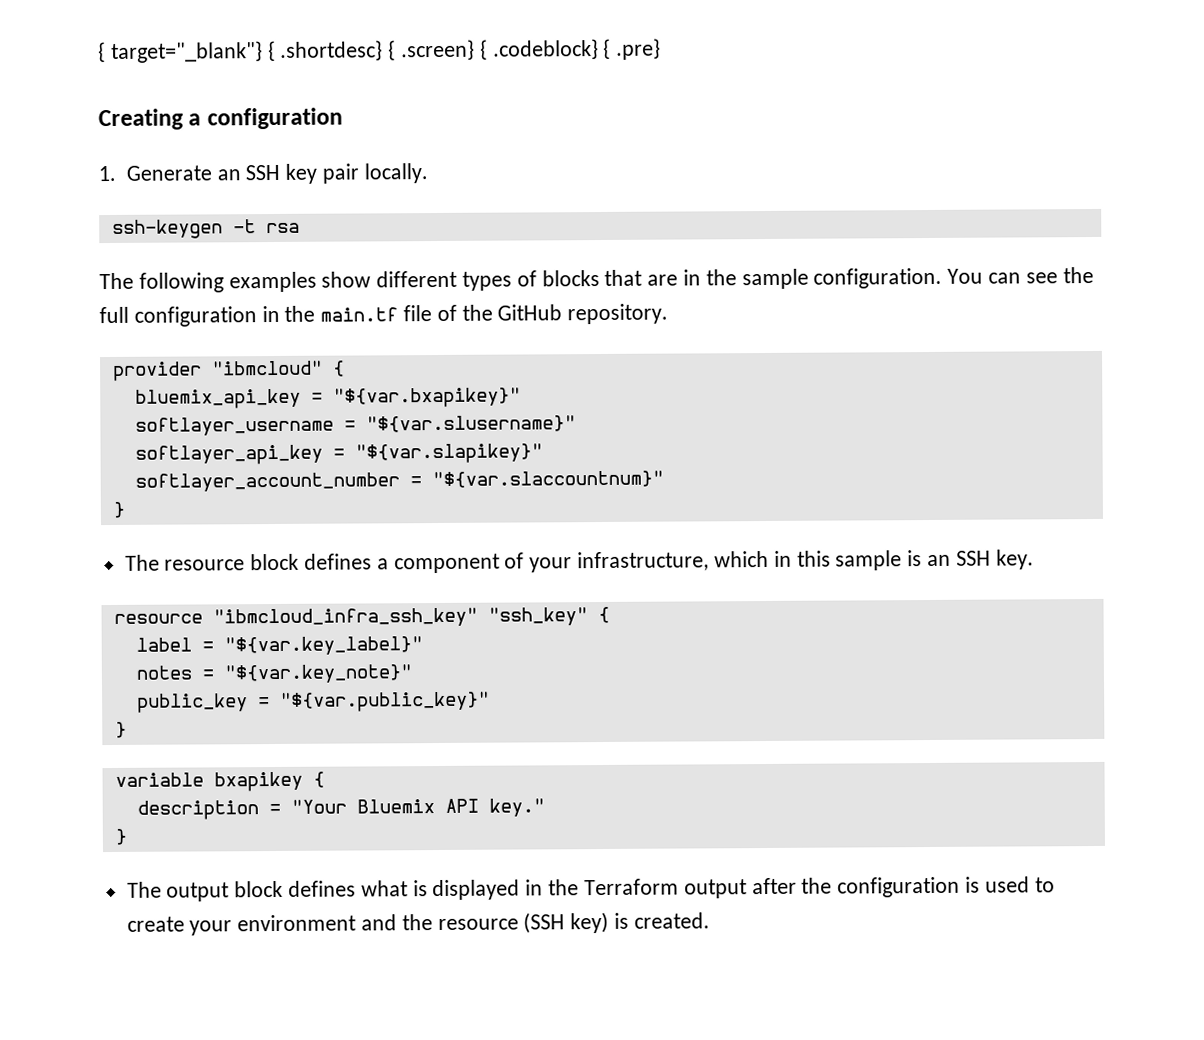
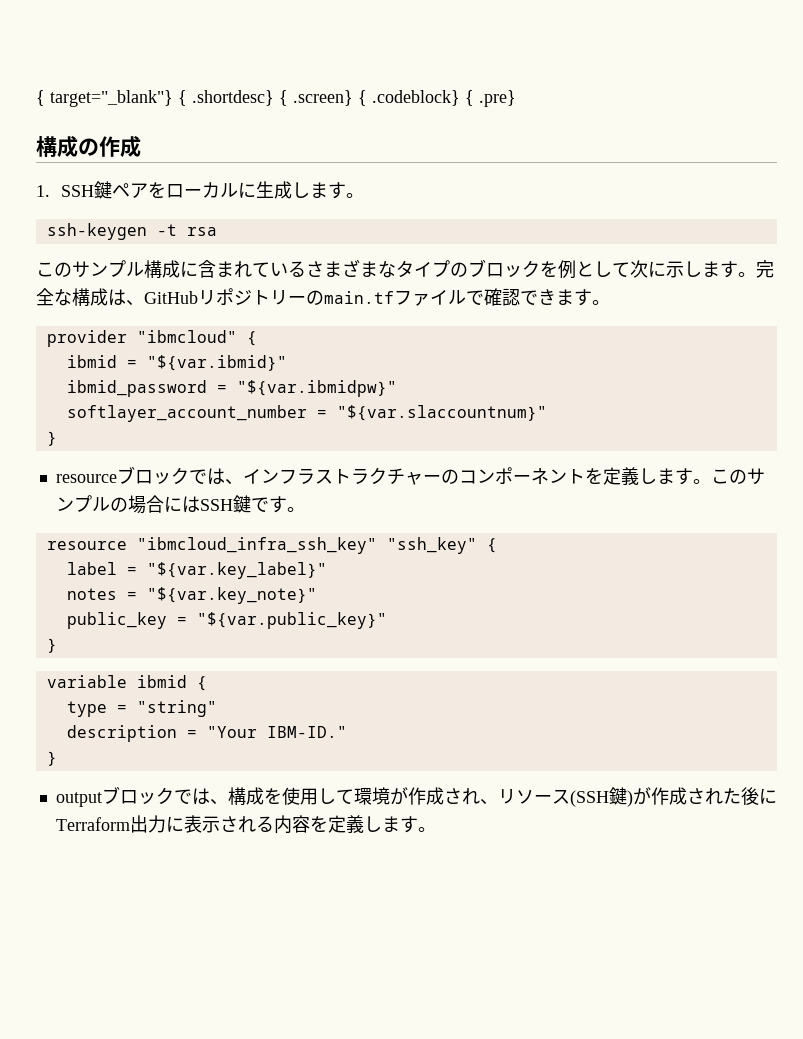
- Creating a configuration
- 1. Generate an SSH key pair locally.
+ 構成の作成
+ 1. SSH鍵ペアをローカルに生成します。
  ssh-keygen -t rsa
- The following examples show different types of blocks that are in the sample configuration. You can see the full configuration in the main.tf file of the GitHub repository.
+ このサンプル構成に含まれているさまざまなタイプのブロックを例として次に示します。完全な構成は、GitHubリポジトリーのmain.tfファイルで確認できます。
  provider "ibmcloud" {
- bluemix_api_key = "${var.bxapikey}"
- softlayer_username = "${var.slusername}"
- softlayer_api_key = "${var.slapikey}"
+ ibmid = "${var.ibmid}"
+ ibmid_password = "${var.ibmidpw}"
  softlayer_account_number = "${var.slaccountnum}"
  }
- The resource block defines a component of your infrastructure, which in this sample is an SSH key.
+ resourceブロックでは、インフラストラクチャーのコンポーネントを定義します。このサンプルの場合にはSSH鍵です。
- variable bxapikey {
+ variable ibmid {
+ type = "string"
- description = "Your Bluemix API key."
+ description = "Your IBM-ID."
  }
- The output block defines what is displayed in the Terraform output after the configuration is used to create your environment and the resource (SSH key) is created.
+ outputブロックでは、構成を使用して環境が作成され、リソース(SSH鍵)が作成された後にTerraform出力に表示される内容を定義します。

